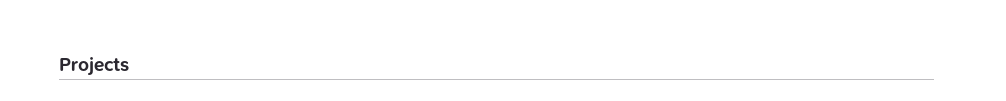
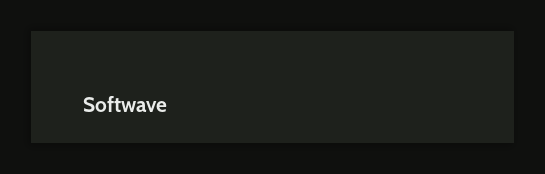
- Projects
+ Softwave

